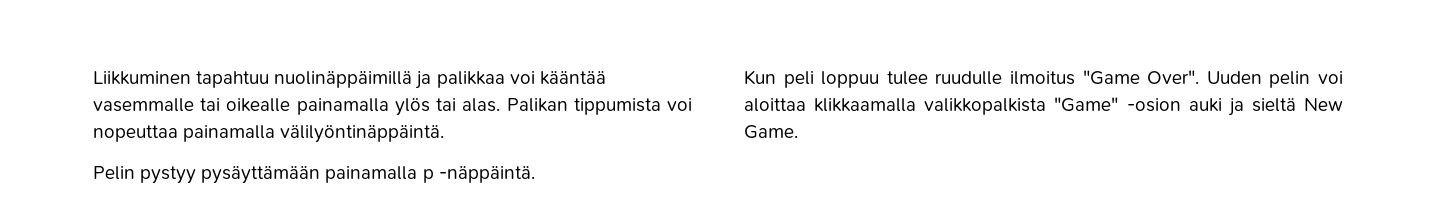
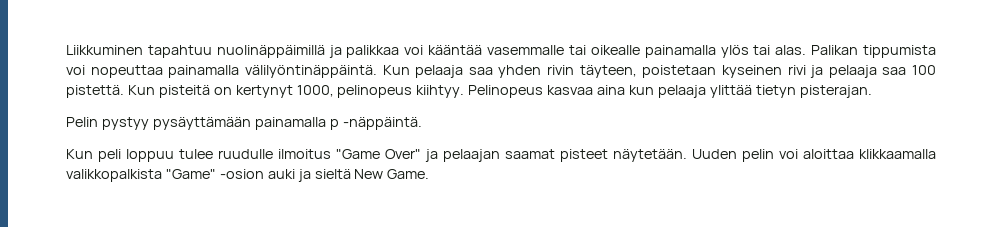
+ Kun pelaaja saa yhden rivin täyteen, poistetaan kyseinen rivi ja pelaaja saa 100 pistettä. Kun pisteitä on kertynyt 1000, pelinopeus kiihtyy. Pelinopeus kasvaa aina kun pelaaja ylittää tietyn pisterajan.
- Kun peli loppuu tulee ruudulle ilmoitus "Game Over".
+ Kun peli loppuu tulee ruudulle ilmoitus "Game Over" ja pelaajan saamat pisteet näytetään.

